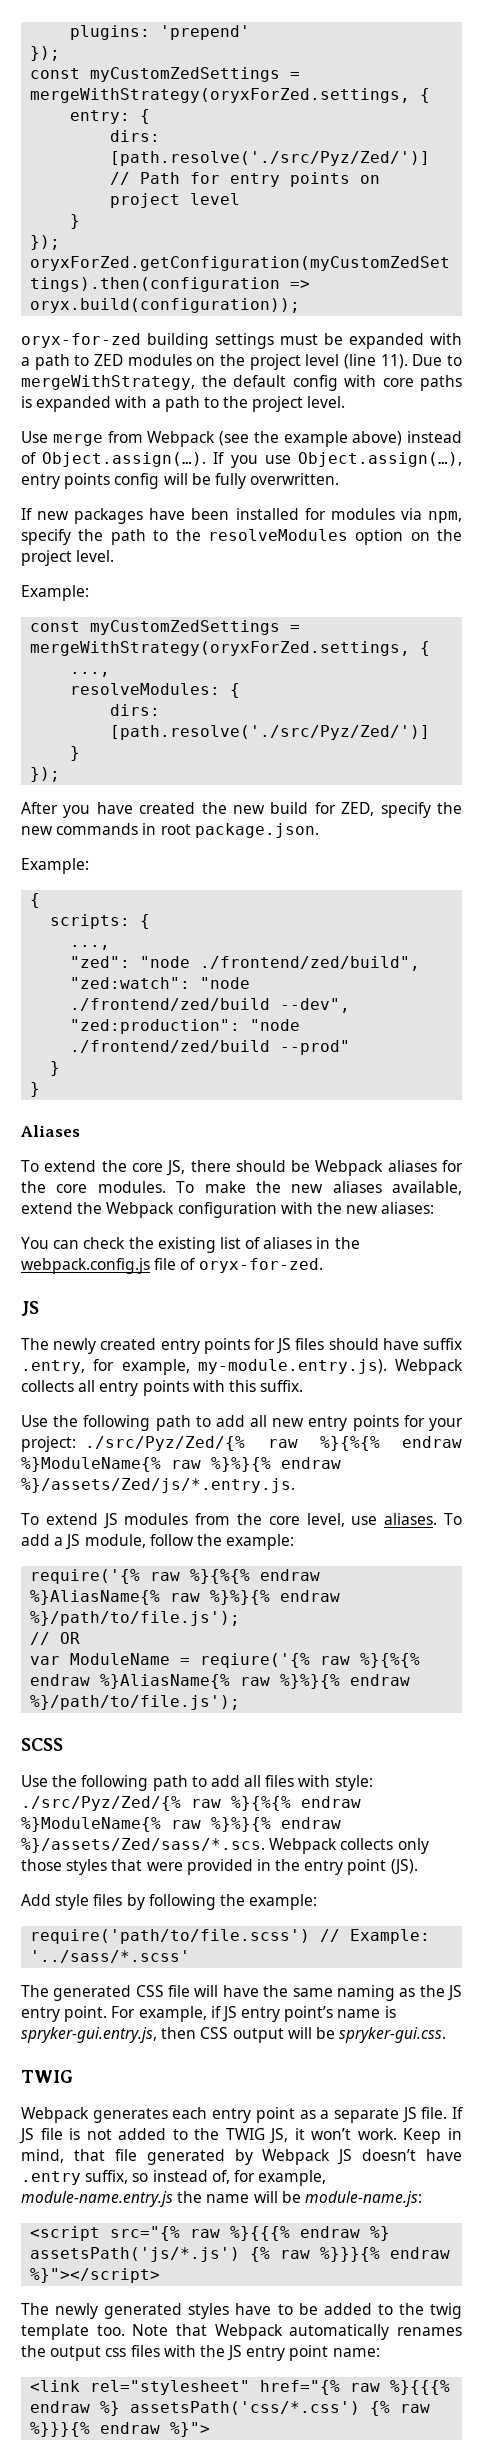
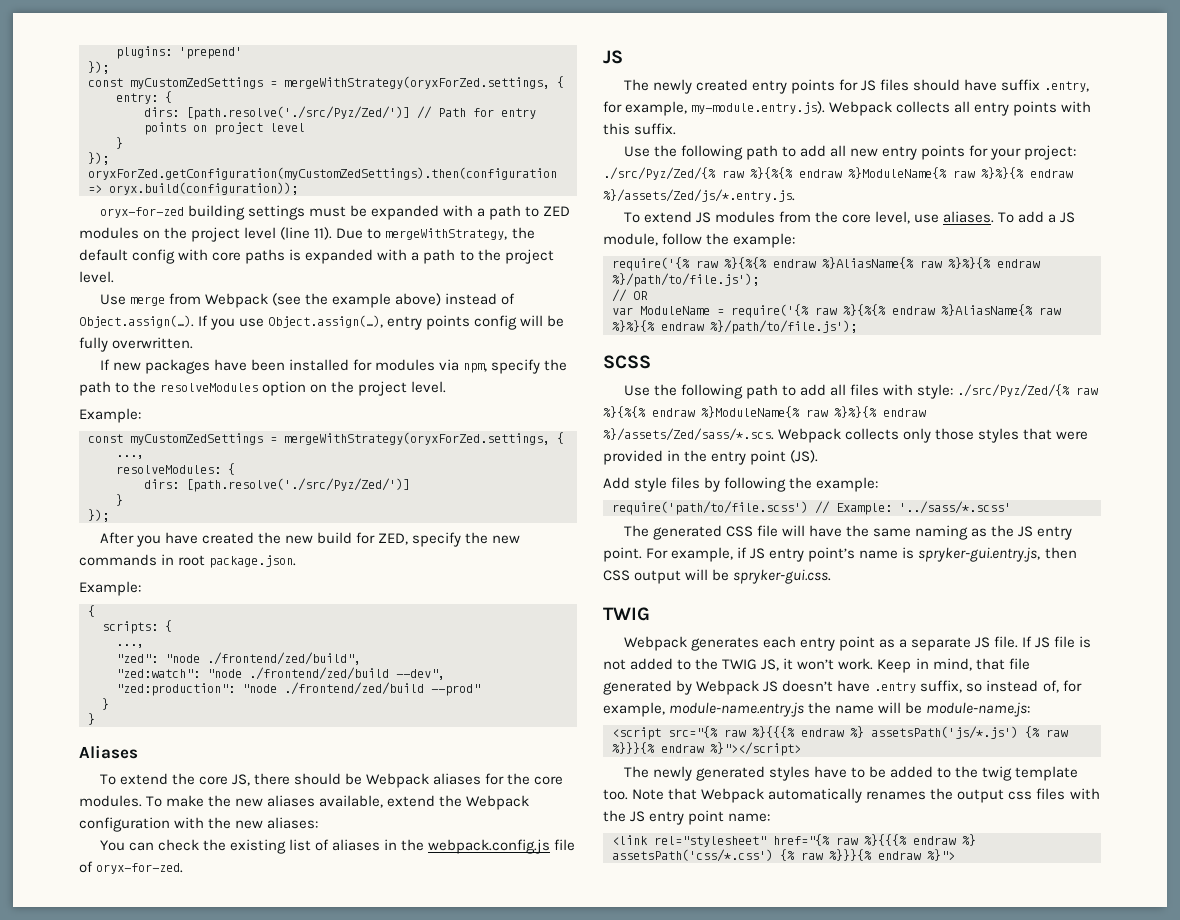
- var ModuleName = reqiure('{% raw %}{%{% endraw %}AliasName{% raw %}%}{% endraw %}/path/to/file.js');
+ var ModuleName = require('{% raw %}{%{% endraw %}AliasName{% raw %}%}{% endraw %}/path/to/file.js');

